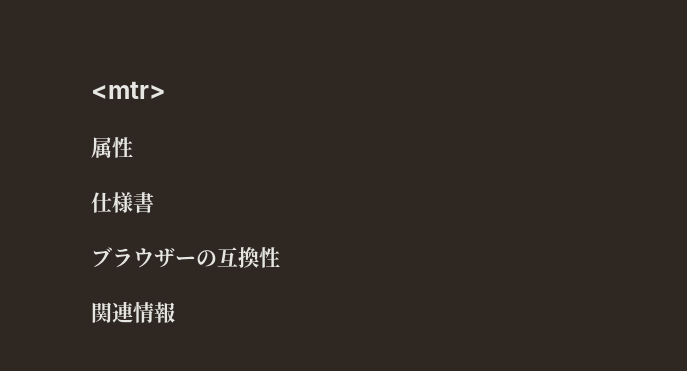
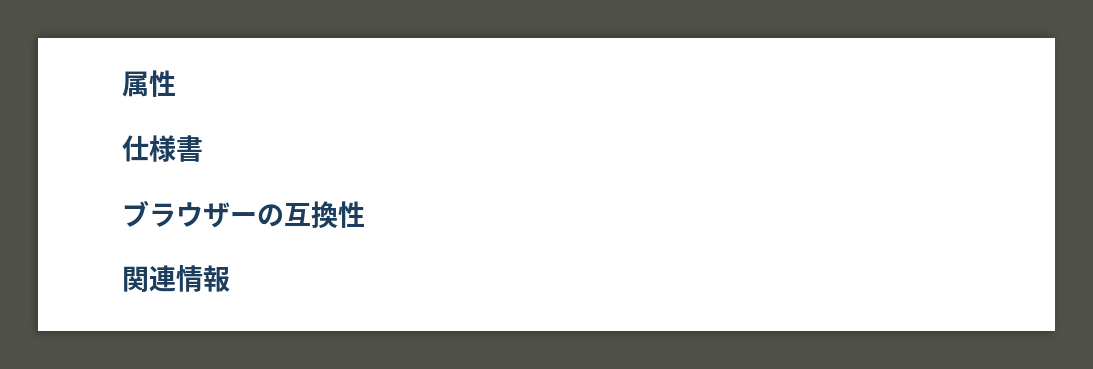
- <mtr>

